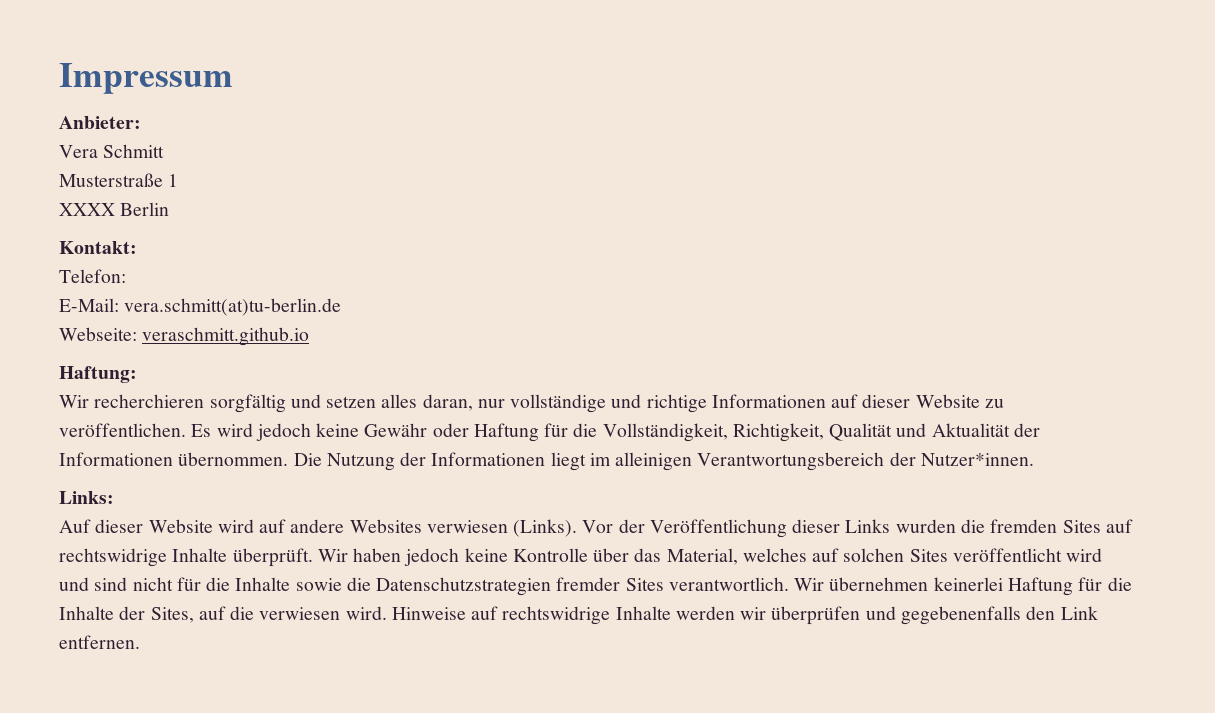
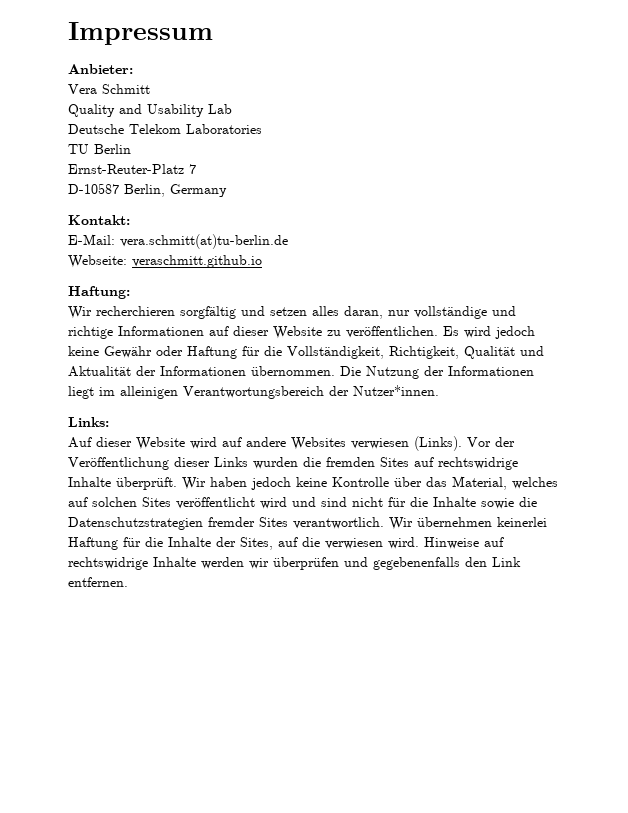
- Musterstraße 1
- XXXX Berlin
+ Quality and Usability Lab
+ Deutsche Telekom Laboratories
+ TU Berlin
+ Ernst-Reuter-Platz 7
+ D-10587 Berlin, Germany
- Telefon:

